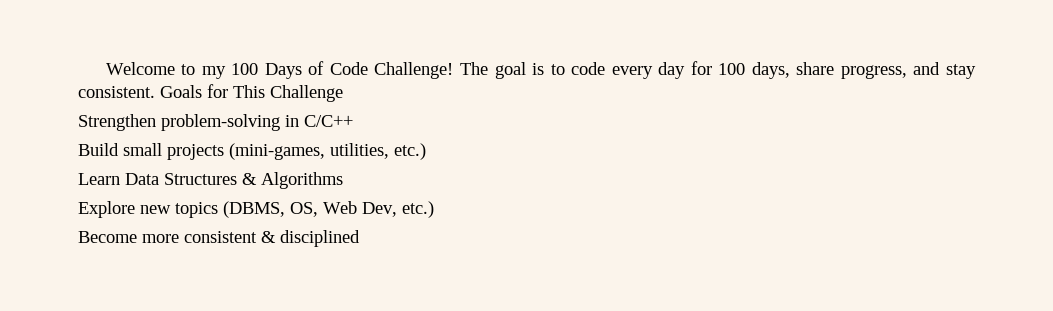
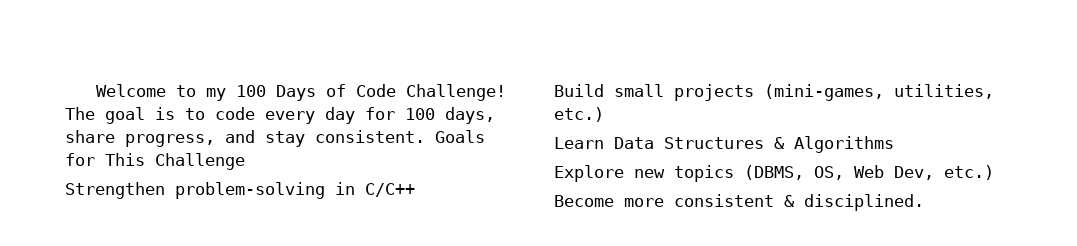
- Become more consistent & disciplined
+ Become more consistent & disciplined.

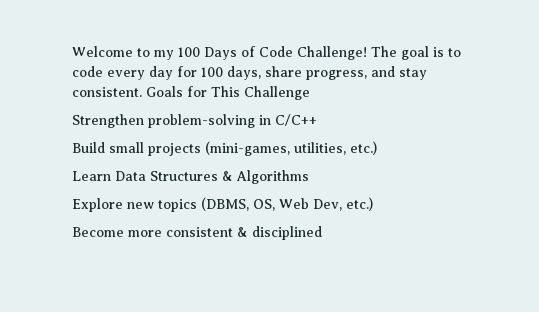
- Become more consistent & disciplined.
+ Become more consistent & disciplined

